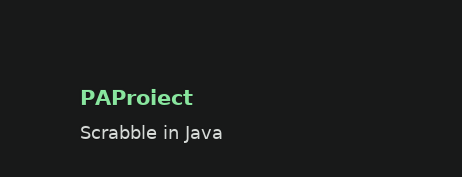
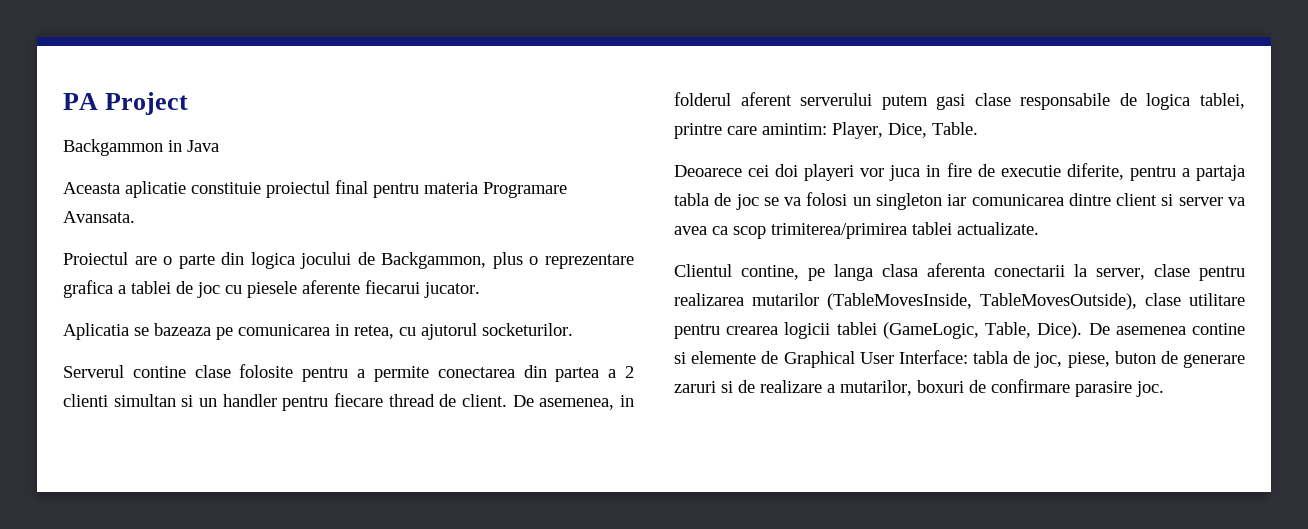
- PAProiect
- Scrabble in Java
+ PA Project
+ Backgammon in Java
+ Aceasta aplicatie constituie proiectul final pentru materia Programare Avansata.
+ Proiectul are o parte din logica jocului de Backgammon, plus o reprezentare grafica a tablei de joc cu piesele aferente fiecarui jucator.
+ Aplicatia se bazeaza pe comunicarea in retea, cu ajutorul socketurilor.
+ Serverul contine clase folosite pentru a permite conectarea din partea a 2 clienti simultan si un handler pentru fiecare thread de client. De asemenea, in folderul aferent serverului putem gasi clase responsabile de logica tablei, printre care amintim: Player, Dice, Table.
+ Deoarece cei doi playeri vor juca in fire de executie diferite, pentru a partaja tabla de joc se va folosi un singleton iar comunicarea dintre client si server va avea ca scop trimiterea/primirea tablei actualizate.
+ Clientul contine, pe langa clasa aferenta conectarii la server, clase pentru realizarea mutarilor (TableMovesInside, TableMovesOutside), clase utilitare pentru crearea logicii tablei (GameLogic, Table, Dice). De asemenea contine si elemente de Graphical User Interface: tabla de joc, piese, buton de generare zaruri si de realizare a mutarilor, boxuri de confirmare parasire joc.

